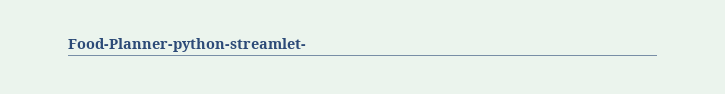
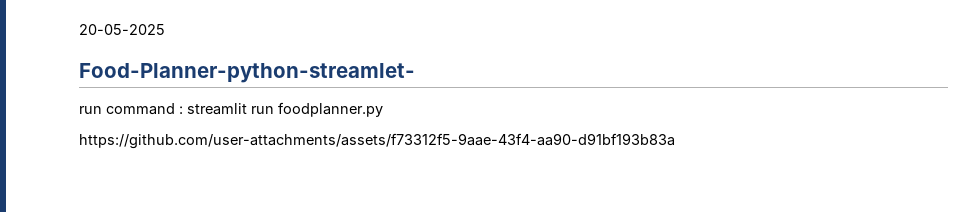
+ 20-05-2025
+ run command : streamlit run foodplanner.py
+ https://github.com/user-attachments/assets/f73312f5-9aae-43f4-aa90-d91bf193b83a

